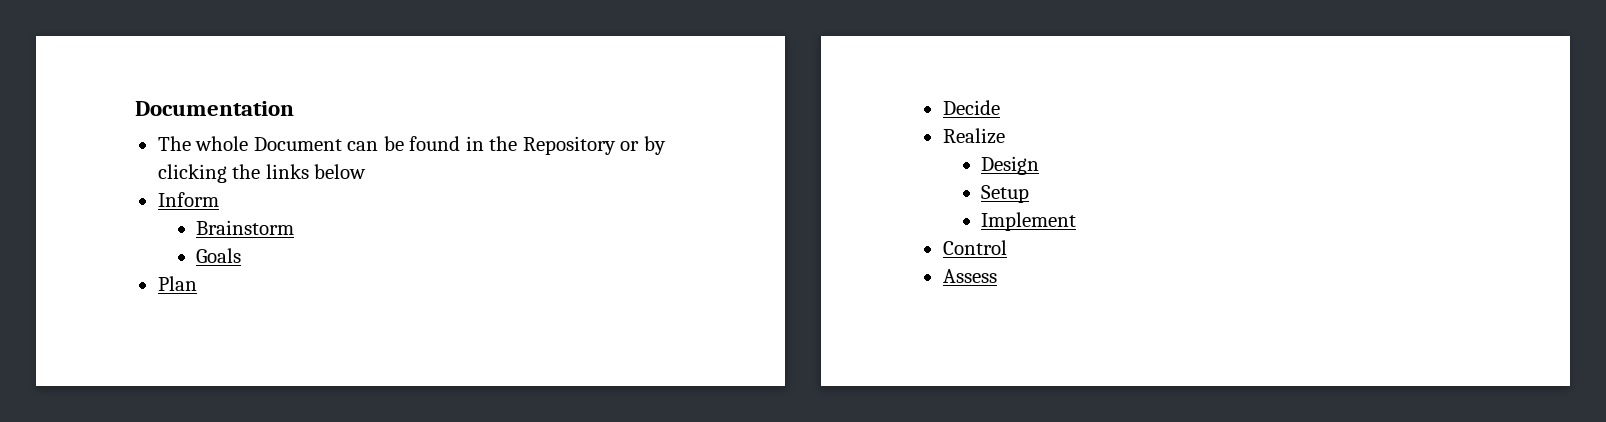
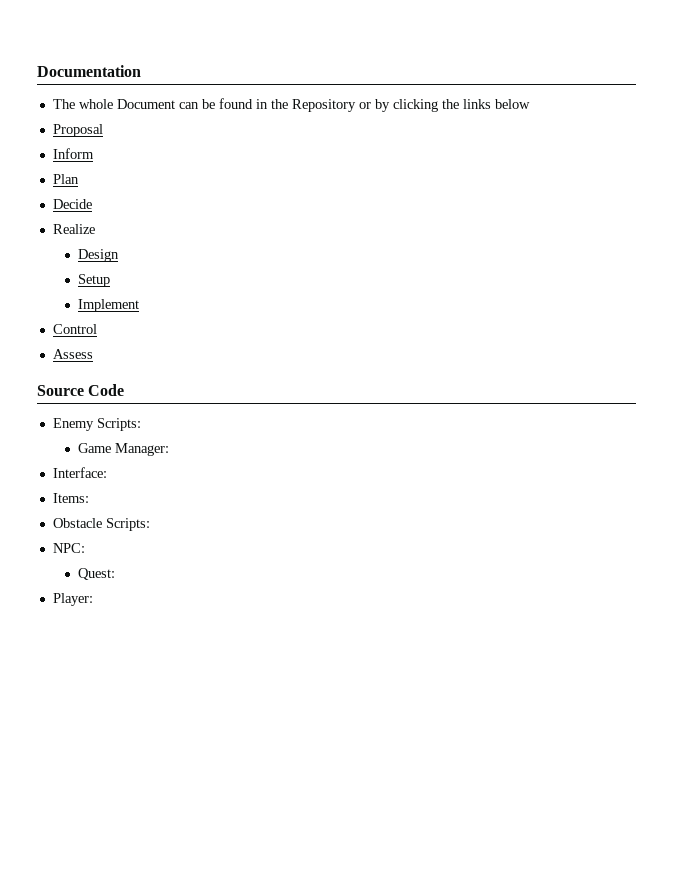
+ Proposal
- Brainstorm
- Goals
+ Source Code
+ Enemy Scripts:
+ Game Manager:
+ Interface:
+ Items:
+ Obstacle Scripts:
+ NPC:
+ Quest:
+ Player:

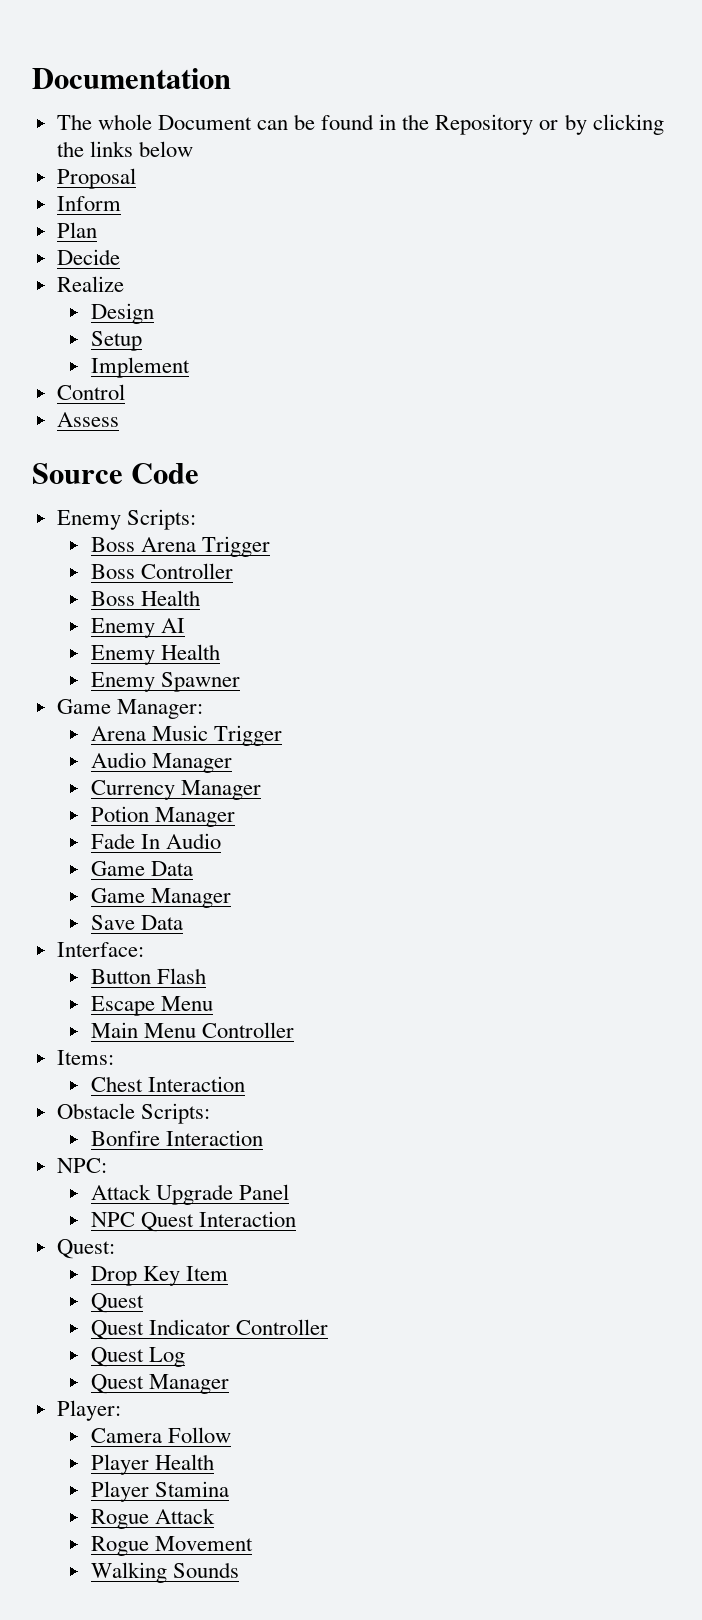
+ Boss Arena Trigger
+ Boss Controller
+ Boss Health
+ Enemy AI
+ Enemy Health
+ Enemy Spawner
  Game Manager:
+ Arena Music Trigger
+ Audio Manager
+ Currency Manager
+ Potion Manager
+ Fade In Audio
+ Game Data
+ Game Manager
+ Save Data
  Interface:
+ Button Flash
+ Escape Menu
+ Main Menu Controller
+ Chest Interaction
+ Bonfire Interaction
+ Attack Upgrade Panel
+ NPC Quest Interaction
  Quest:
+ Drop Key Item
+ Quest
+ Quest Indicator Controller
+ Quest Log
+ Quest Manager
  Player:
+ Camera Follow
+ Player Health
+ Player Stamina
+ Rogue Attack
+ Rogue Movement
+ Walking Sounds

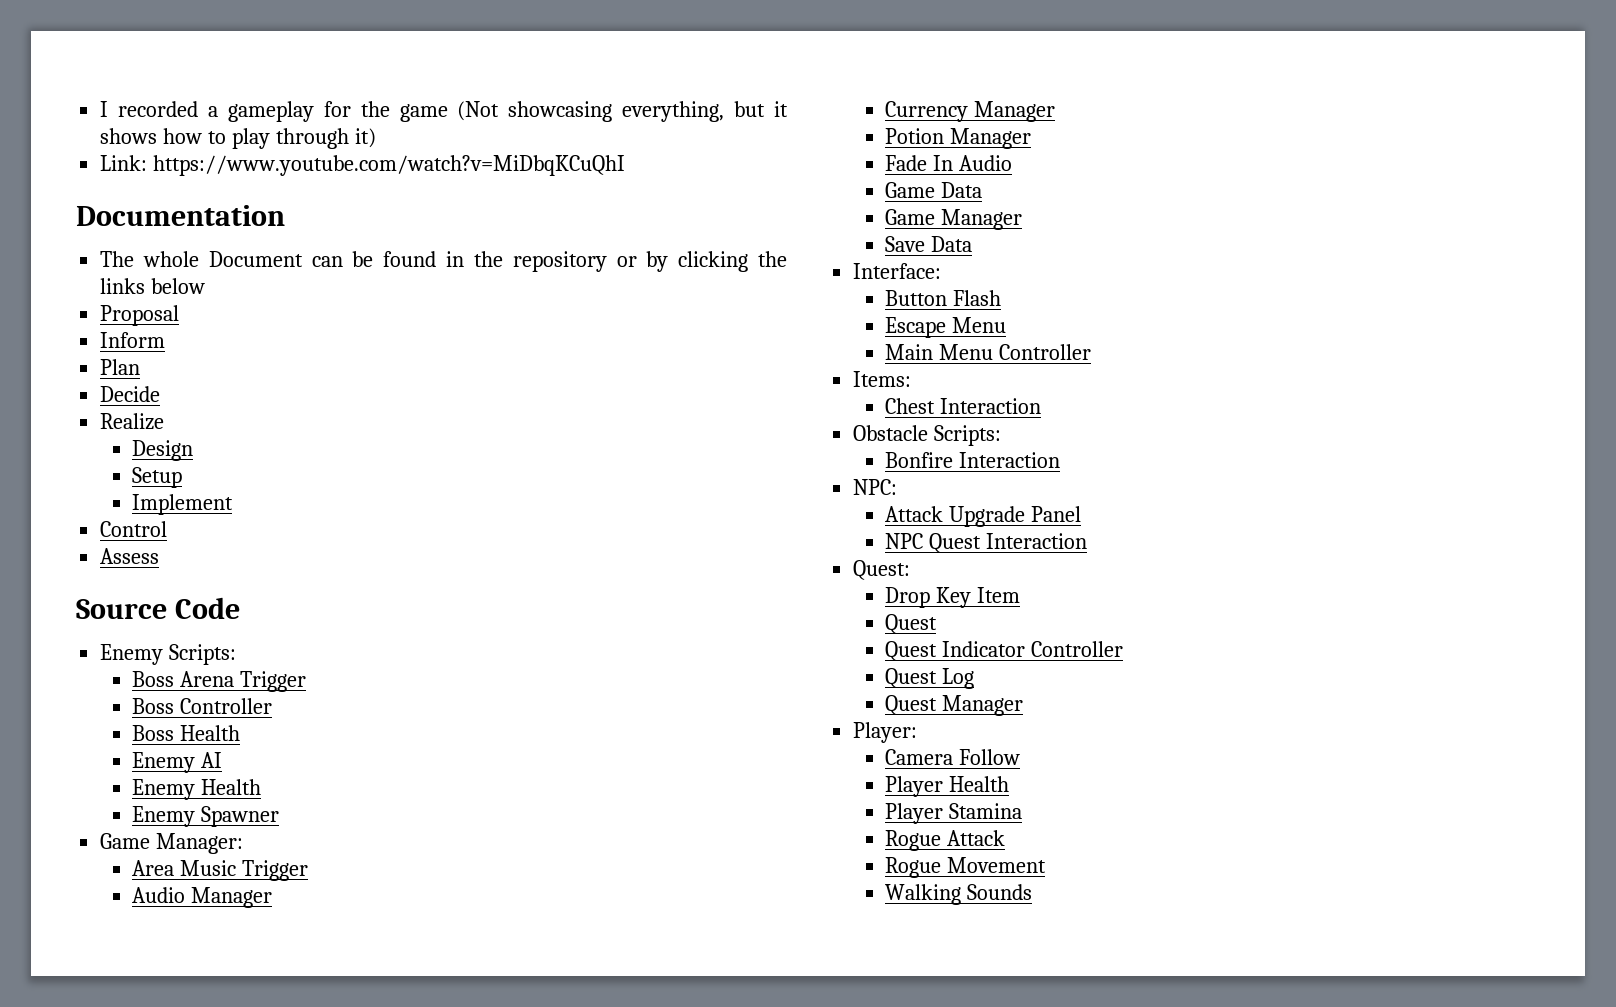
+ I recorded a gameplay for the game (Not showcasing everything, but it shows how to play through it)
+ Link: https://www.youtube.com/watch?v=MiDbqKCuQhI
- The whole Document can be found in the Repository or by clicking the links below
+ The whole Document can be found in the repository or by clicking the links below
- Arena Music Trigger
+ Area Music Trigger

